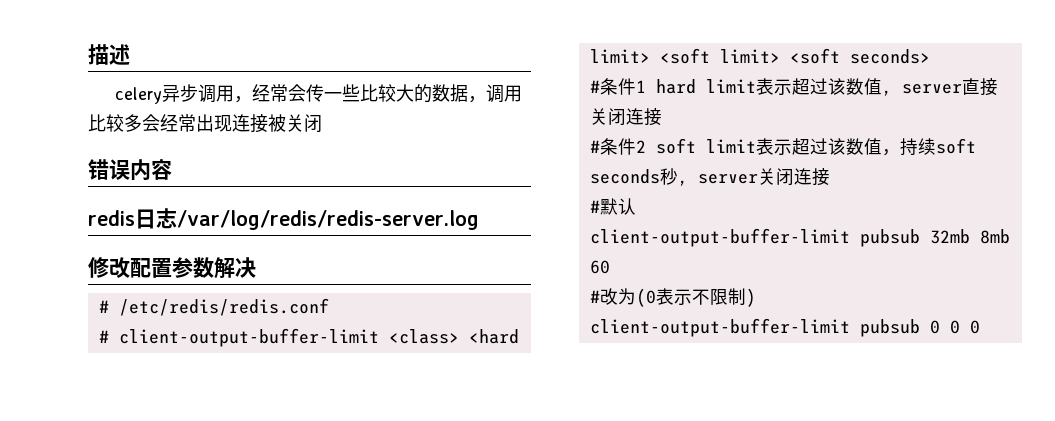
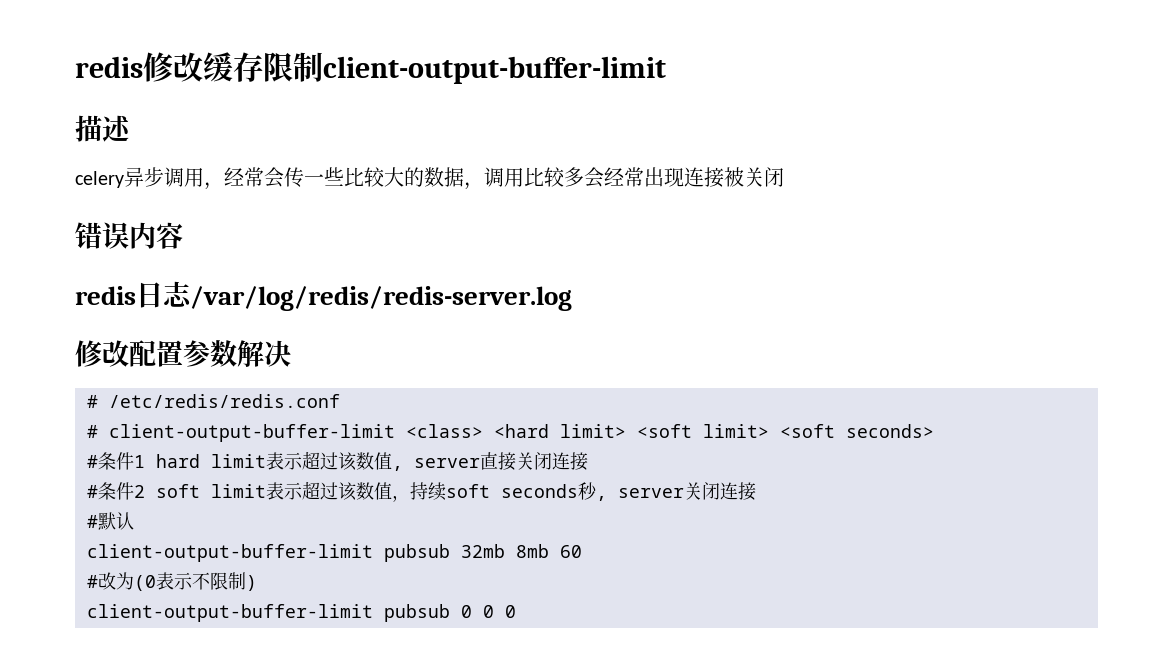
+ redis修改缓存限制client-output-buffer-limit

